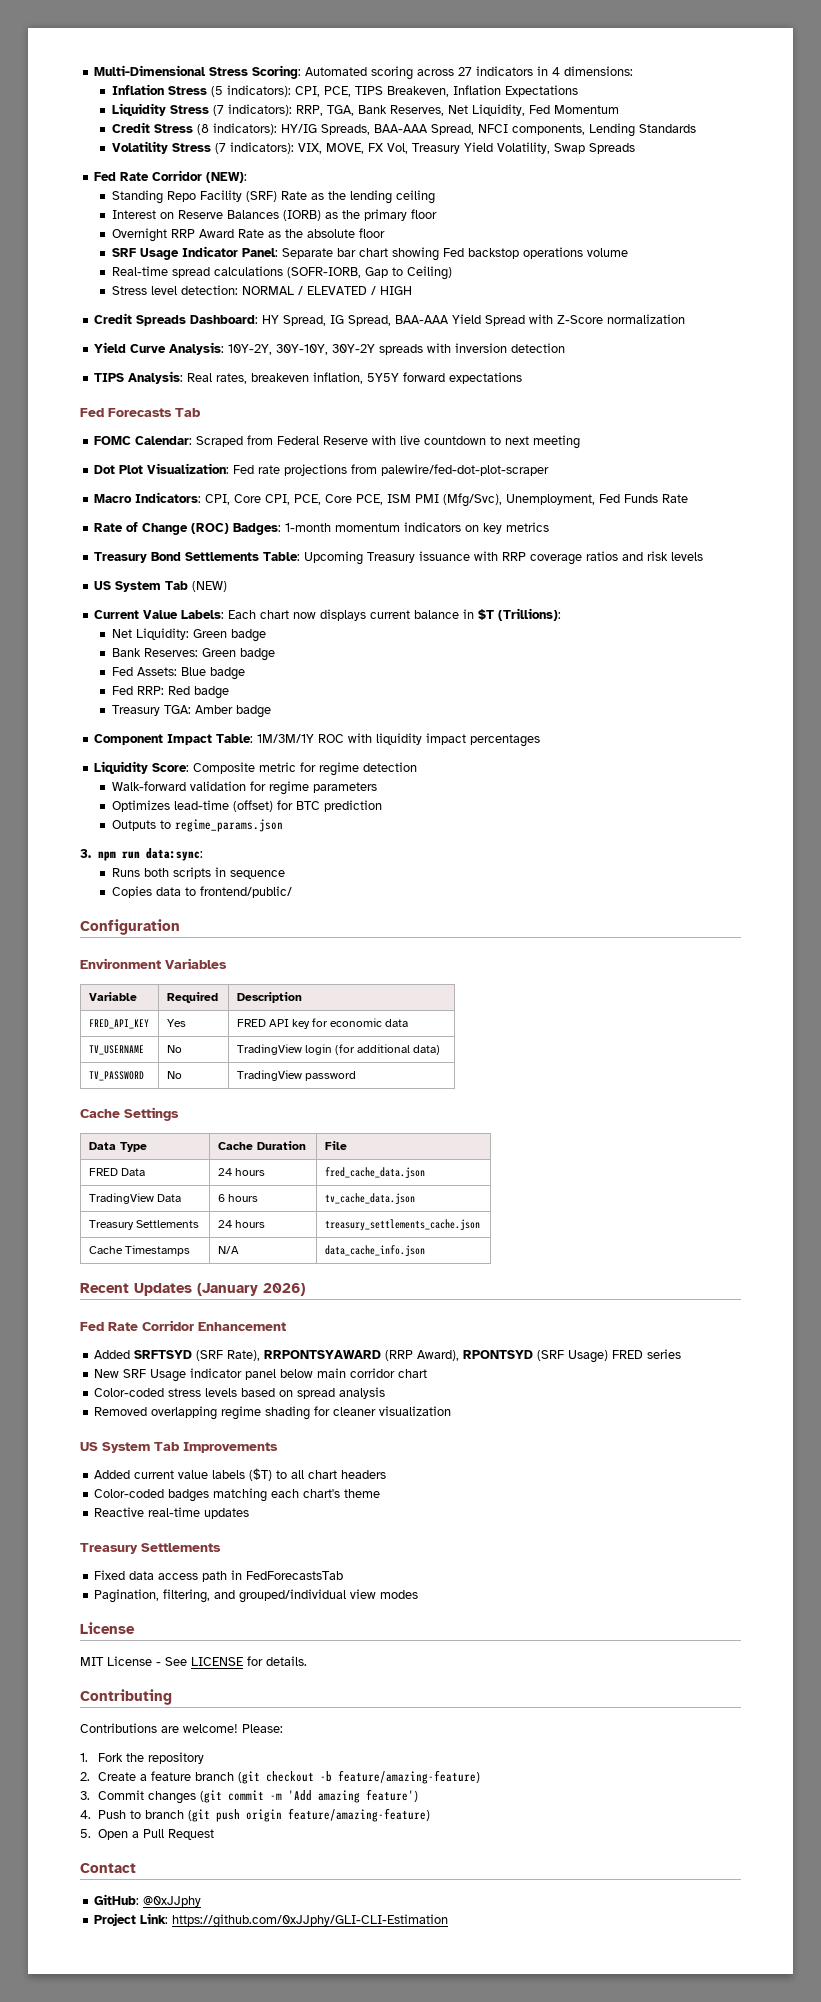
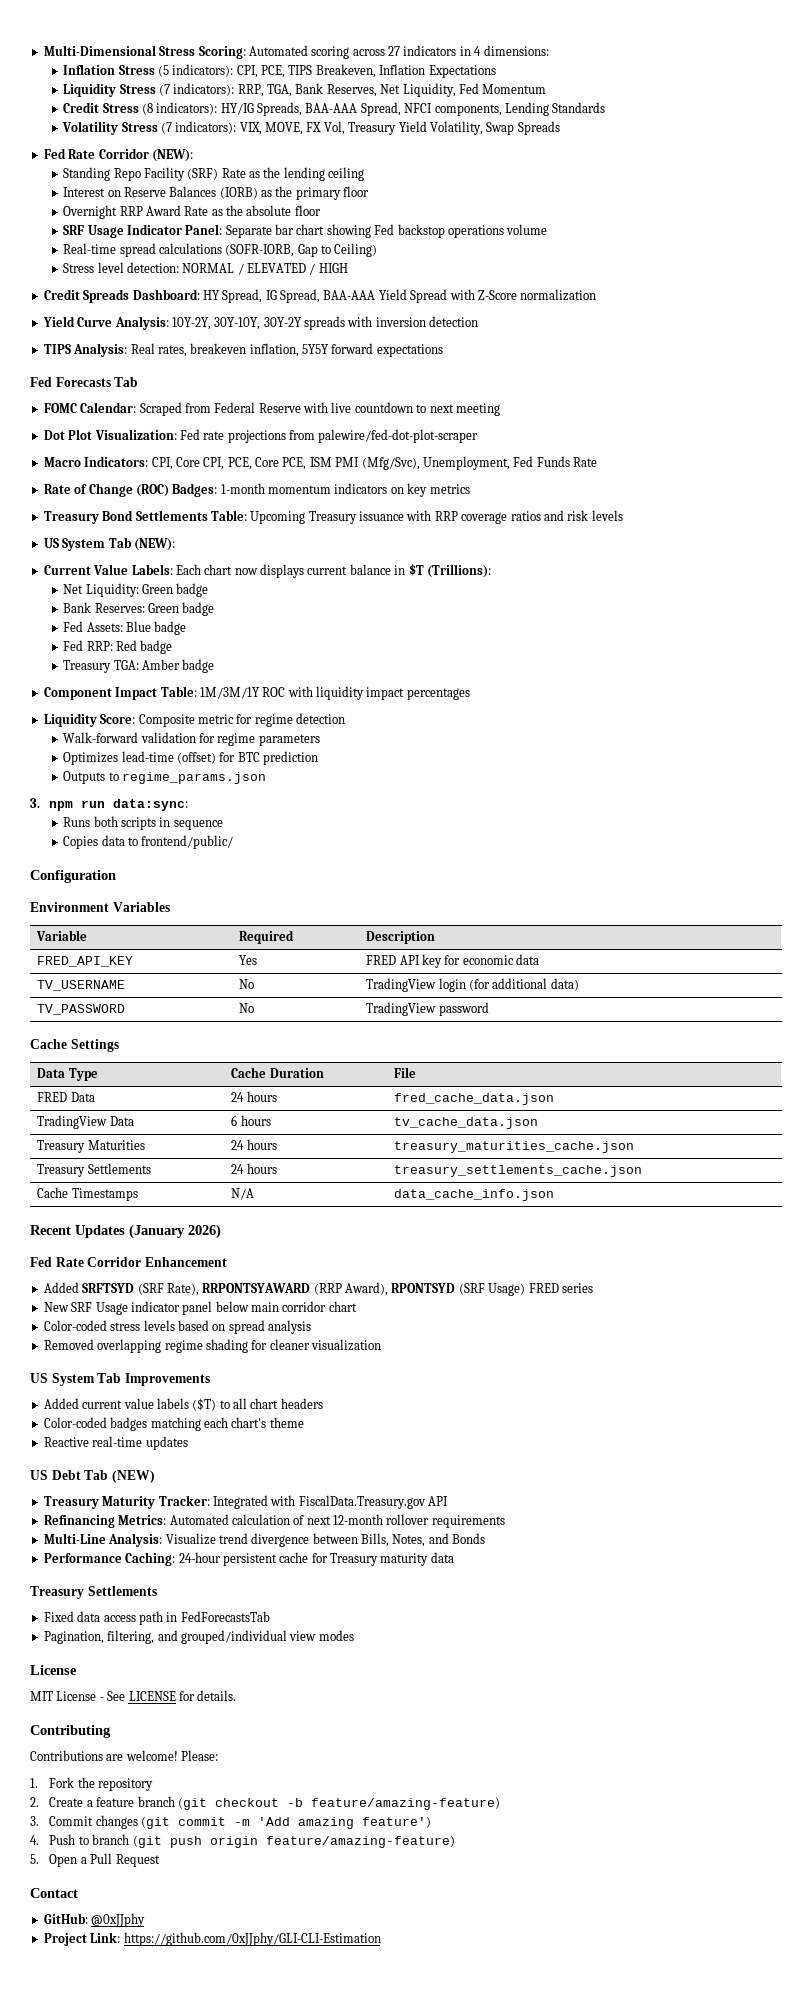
- US System Tab (NEW)
+ US System Tab (NEW):
+ Treasury Maturities | 24 hours | treasury_maturities_cache.json
+ US Debt Tab (NEW)
+ Treasury Maturity Tracker: Integrated with FiscalData.Treasury.gov API
+ Refinancing Metrics: Automated calculation of next 12-month rollover requirements
+ Multi-Line Analysis: Visualize trend divergence between Bills, Notes, and Bonds
+ Performance Caching: 24-hour persistent cache for Treasury maturity data

